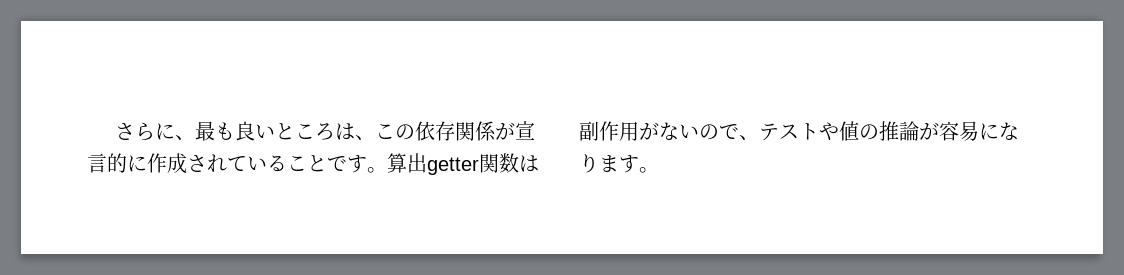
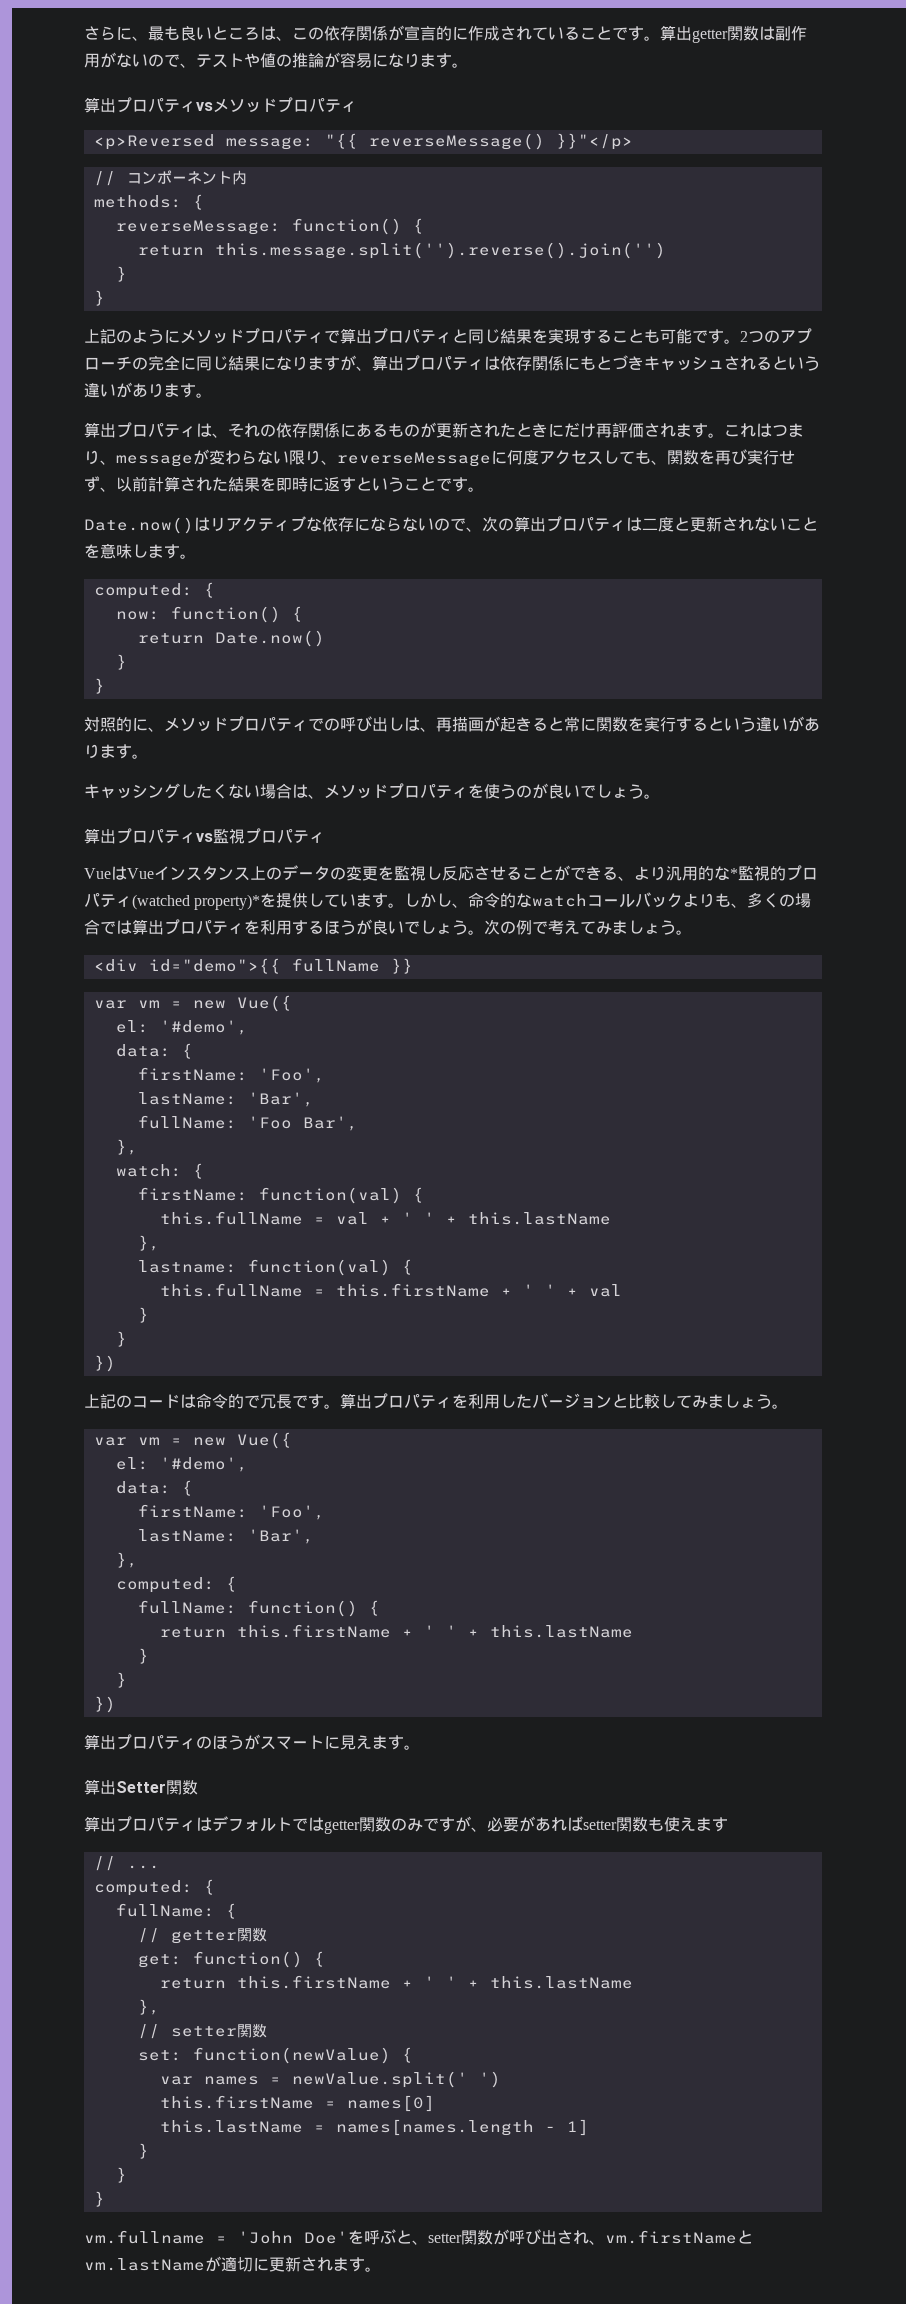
+ 算出プロパティvsメソッドプロパティ
+ <p>Reversed message: "{{ reverseMessage() }}"</p>
+ // コンポーネント内
+ methods: {
+ reverseMessage: function() {
+ return this.message.split('').reverse().join('')
+ }
+ }
+ 上記のようにメソッドプロパティで算出プロパティと同じ結果を実現することも可能です。2つのアプローチの完全に同じ結果になりますが、算出プロパティは依存関係にもとづきキャッシュされるという違いがあります。
+ 算出プロパティは、それの依存関係にあるものが更新されたときにだけ再評価されます。これはつまり、messageが変わらない限り、reverseMessageに何度アクセスしても、関数を再び実行せず、以前計算された結果を即時に返すということです。
+ Date.now()はリアクティブな依存にならないので、次の算出プロパティは二度と更新されないことを意味します。
+ computed: {
+ now: function() {
+ return Date.now()
+ }
+ }
+ 対照的に、メソッドプロパティでの呼び出しは、再描画が起きると常に関数を実行するという違いがあります。
+ キャッシングしたくない場合は、メソッドプロパティを使うのが良いでしょう。
+ 算出プロパティvs監視プロパティ
+ VueはVueインスタンス上のデータの変更を監視し反応させることができる、より汎用的な*監視的プロパティ(watched property)*を提供しています。しかし、命令的なwatchコールバックよりも、多くの場合では算出プロパティを利用するほうが良いでしょう。次の例で考えてみましょう。
+ <div id="demo">{{ fullName }}
+ var vm = new Vue({
+ el: '#demo',
+ data: {
+ firstName: 'Foo',
+ lastName: 'Bar',
+ fullName: 'Foo Bar',
+ },
+ watch: {
+ firstName: function(val) {
+ this.fullName = val + ' ' + this.lastName
+ },
+ lastname: function(val) {
+ this.fullName = this.firstName + ' ' + val
+ }
+ }
+ })
+ 上記のコードは命令的で冗長です。算出プロパティを利用したバージョンと比較してみましょう。
+ var vm = new Vue({
+ el: '#demo',
+ data: {
+ firstName: 'Foo',
+ lastName: 'Bar',
+ },
+ computed: {
+ fullName: function() {
+ return this.firstName + ' ' + this.lastName
+ }
+ }
+ })
+ 算出プロパティのほうがスマートに見えます。
+ 算出Setter関数
+ 算出プロパティはデフォルトではgetter関数のみですが、必要があればsetter関数も使えます
+ // ...
+ computed: {
+ fullName: {
+ // getter関数
+ get: function() {
+ return this.firstName + ' ' + this.lastName
+ },
+ // setter関数
+ set: function(newValue) {
+ var names = newValue.split(' ')
+ this.firstName = names[0]
+ this.lastName = names[names.length - 1]
+ }
+ }
+ }
+ vm.fullname = 'John Doe'を呼ぶと、setter関数が呼び出され、vm.firstNameとvm.lastNameが適切に更新されます。

